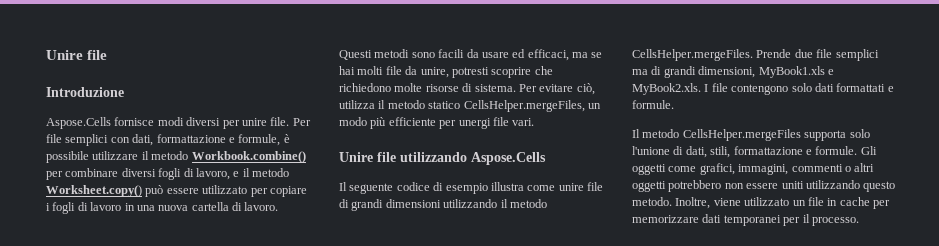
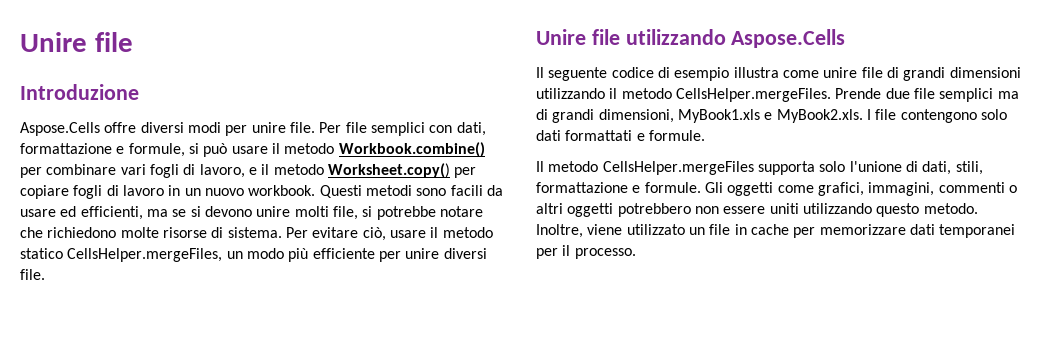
- Aspose.Cells fornisce modi diversi per unire file.
+ Aspose.Cells offre diversi modi per unire file.
- Per file semplici con dati, formattazione e formule, è possibile utilizzare il metodo Workbook.combine() per combinare diversi fogli di lavoro, e il metodo Worksheet.copy() può essere utilizzato per copiare i fogli di lavoro in una nuova cartella di lavoro.
+ Per file semplici con dati, formattazione e formule, si può usare il metodo Workbook.combine() per combinare vari fogli di lavoro, e il metodo Worksheet.copy() per copiare fogli di lavoro in un nuovo workbook.
- Questi metodi sono facili da usare ed efficaci, ma se hai molti file da unire, potresti scoprire che richiedono molte risorse di sistema.
+ Questi metodi sono facili da usare ed efficienti, ma se si devono unire molti file, si potrebbe notare che richiedono molte risorse di sistema.
- Per evitare ciò, utilizza il metodo statico CellsHelper.mergeFiles, un modo più efficiente per unergi file vari.
+ Per evitare ciò, usare il metodo statico CellsHelper.mergeFiles, un modo più efficiente per unire diversi file.

